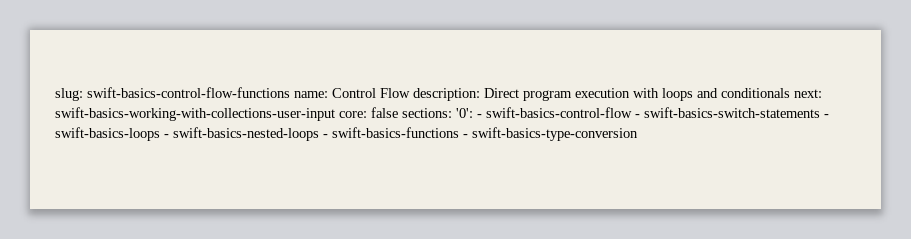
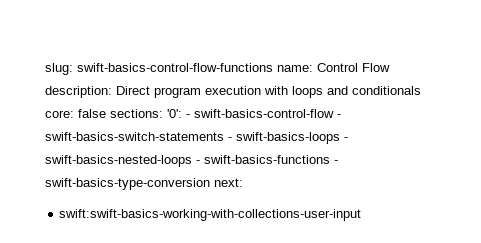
- slug: swift-basics-control-flow-functions name: Control Flow description: Direct program execution with loops and conditionals next: swift-basics-working-with-collections-user-input core: false sections: '0': - swift-basics-control-flow - swift-basics-switch-statements - swift-basics-loops - swift-basics-nested-loops - swift-basics-functions - swift-basics-type-conversion
+ slug: swift-basics-control-flow-functions name: Control Flow description: Direct program execution with loops and conditionals core: false sections: '0': - swift-basics-control-flow - swift-basics-switch-statements - swift-basics-loops - swift-basics-nested-loops - swift-basics-functions - swift-basics-type-conversion next:
+ swift:swift-basics-working-with-collections-user-input

